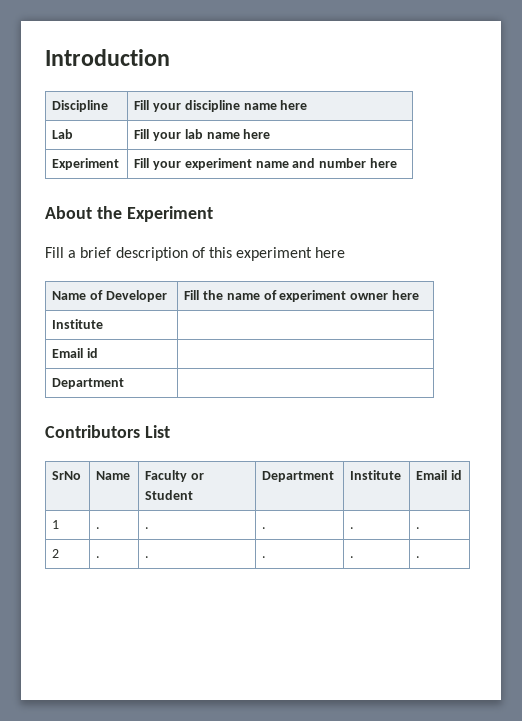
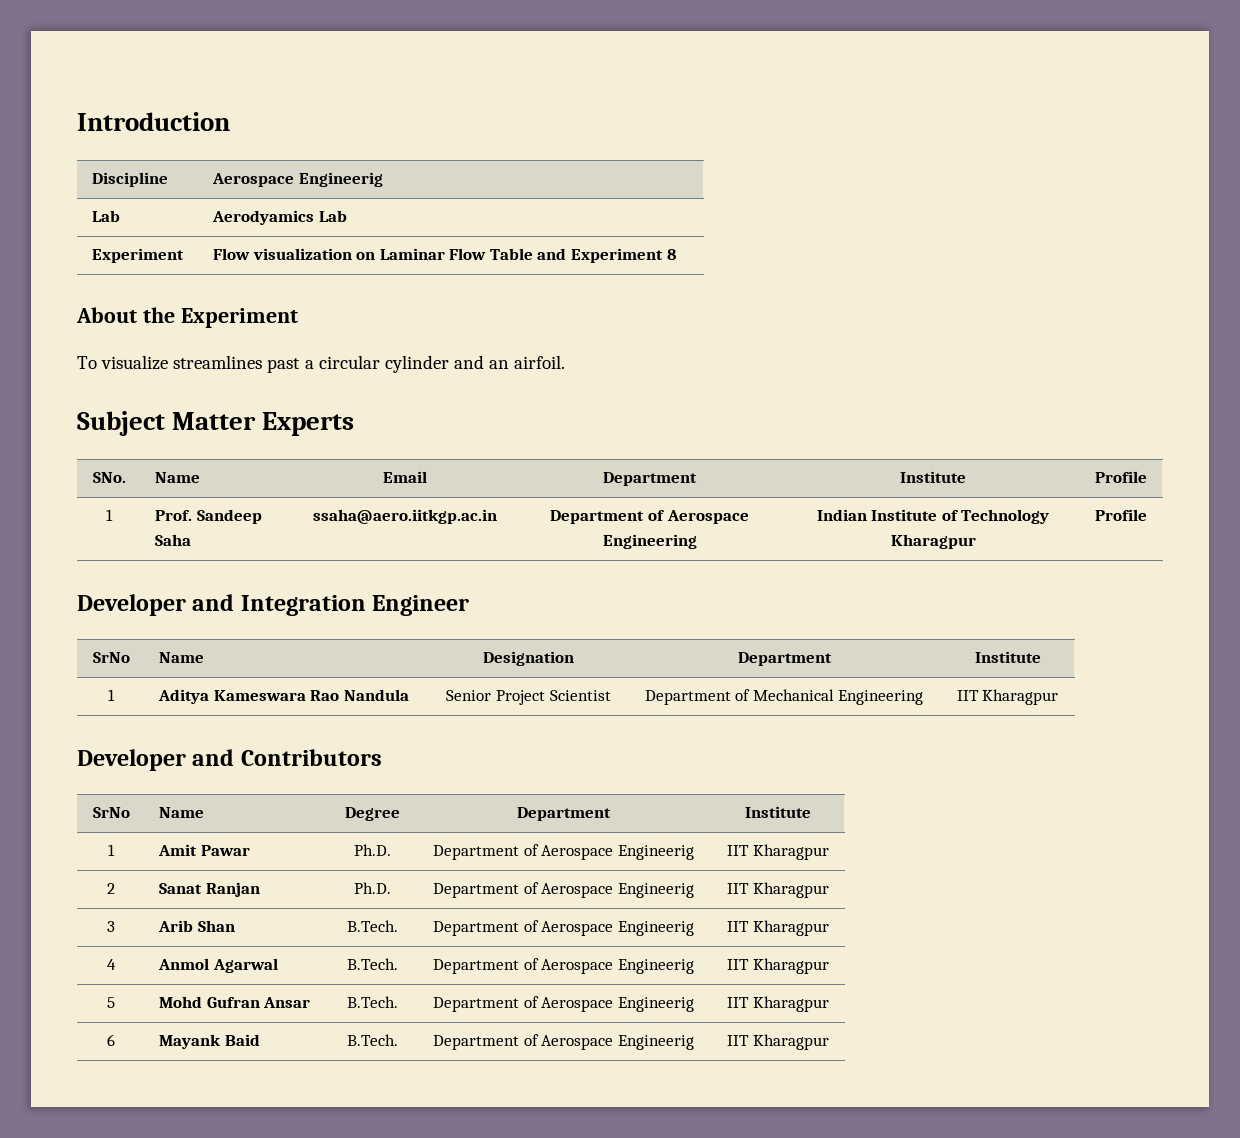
- Discipline | Fill your discipline name here
- Lab | Fill your lab name here
- Experiment | Fill your experiment name and number here
+ Discipline | Aerospace Engineerig
+ Lab | Aerodyamics Lab
+ Experiment | Flow visualization on Laminar Flow Table and Experiment 8
  About the Experiment
- Fill a brief description of this experiment here
- Name of Developer | Fill the name of experiment owner here
- Institute |
- Email id |
- Department |
- Contributors List
- SrNo | Name | Faculty or Student | Department | Institute | Email id
- 1 | . | . | . | . | .
- 2 | . | . | . | . | .
+ To visualize streamlines past a circular cylinder and an airfoil.
+ Subject Matter Experts
+ SNo. | Name | Email | Department | Institute | Profile
+ 1 | Prof. Sandeep Saha | ssaha@aero.iitkgp.ac.in | Department of Aerospace Engineering | Indian Institute of Technology Kharagpur | Profile
+ Developer and Integration Engineer
+ SrNo | Name | Designation | Department | Institute
+ 1 | Aditya Kameswara Rao Nandula | Senior Project Scientist | Department of Mechanical Engineering | IIT Kharagpur
+ Developer and Contributors
+ SrNo | Name | Degree | Department | Institute
+ 1 | Amit Pawar | Ph.D. | Department of Aerospace Engineerig | IIT Kharagpur
+ 2 | Sanat Ranjan | Ph.D. | Department of Aerospace Engineerig | IIT Kharagpur
+ 3 | Arib Shan | B.Tech. | Department of Aerospace Engineerig | IIT Kharagpur
+ 4 | Anmol Agarwal | B.Tech. | Department of Aerospace Engineerig | IIT Kharagpur
+ 5 | Mohd Gufran Ansar | B.Tech. | Department of Aerospace Engineerig | IIT Kharagpur
+ 6 | Mayank Baid | B.Tech. | Department of Aerospace Engineerig | IIT Kharagpur

